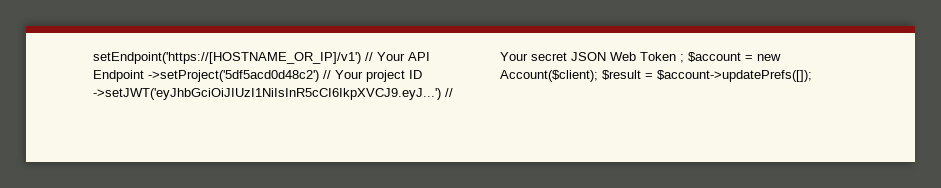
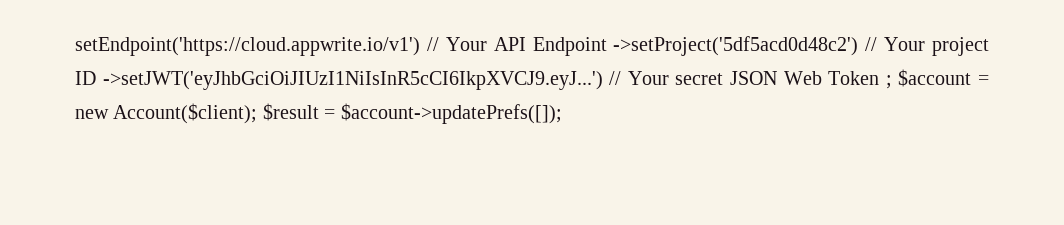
- setEndpoint('https://[HOSTNAME_OR_IP]/v1') // Your API Endpoint ->setProject('5df5acd0d48c2') // Your project ID ->setJWT('eyJhbGciOiJIUzI1NiIsInR5cCI6IkpXVCJ9.eyJ...')
+ setEndpoint('https://cloud.appwrite.io/v1') // Your API Endpoint ->setProject('5df5acd0d48c2') // Your project ID ->setJWT('eyJhbGciOiJIUzI1NiIsInR5cCI6IkpXVCJ9.eyJ...')

